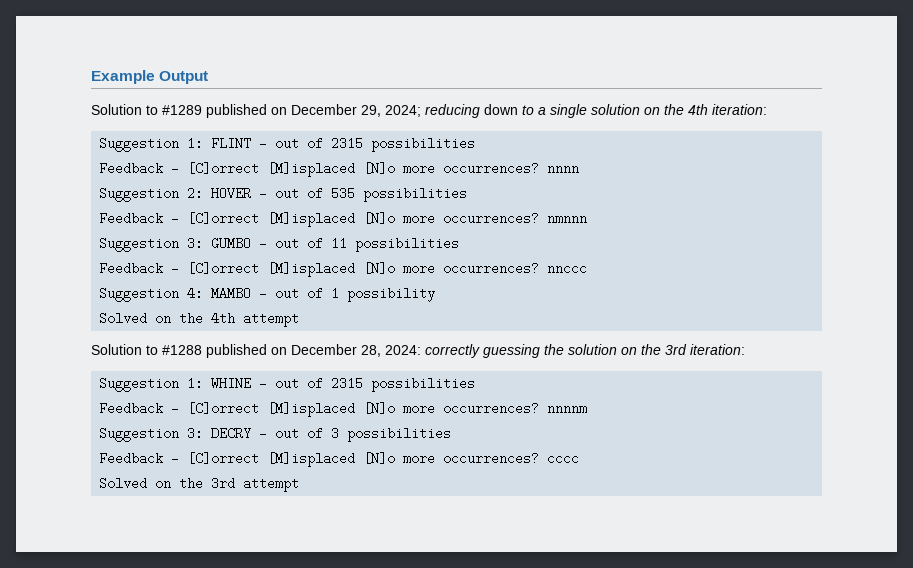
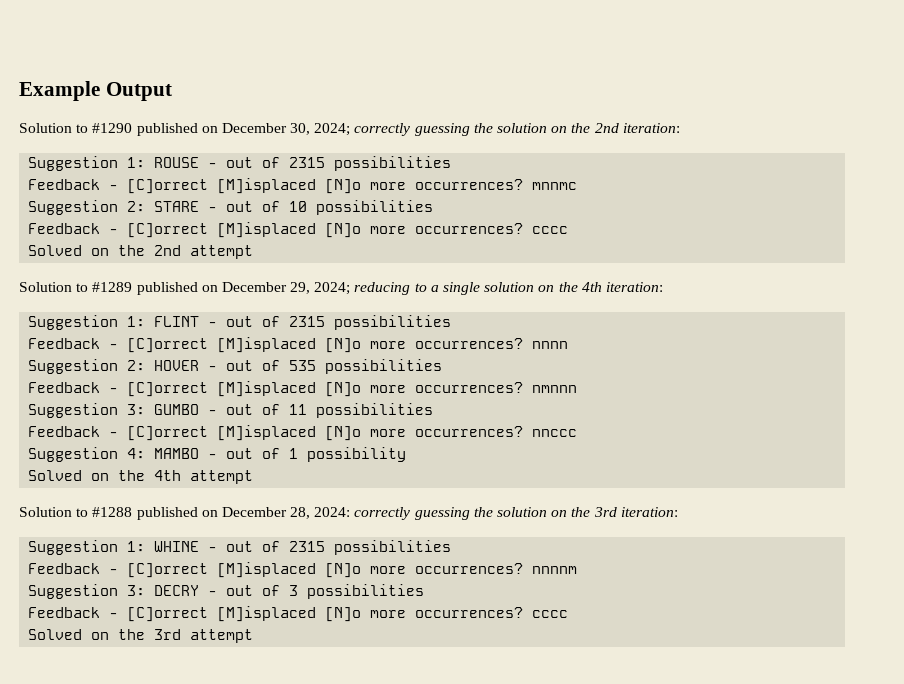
+ Solution to #1290 published on December 30, 2024; correctly guessing the solution on the 2nd iteration:
+ Suggestion 1: ROUSE - out of 2315 possibilities
+ Feedback - [C]orrect [M]isplaced [N]o more occurrences? mnnmc
+ Suggestion 2: STARE - out of 10 possibilities
+ Feedback - [C]orrect [M]isplaced [N]o more occurrences? cccc
+ Solved on the 2nd attempt
- Solution to #1289 published on December 29, 2024; reducing down to a single solution on the 4th iteration:
+ Solution to #1289 published on December 29, 2024; reducing to a single solution on the 4th iteration:

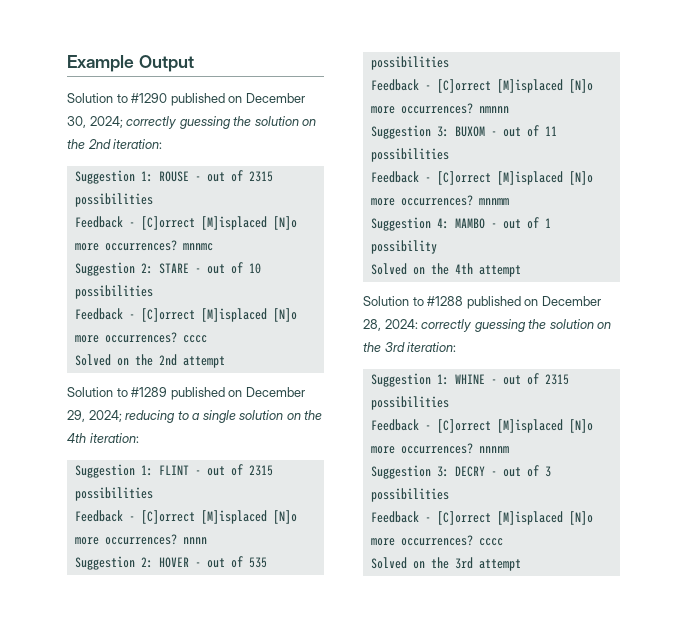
- Suggestion 3: GUMBO - out of 11 possibilities
+ Suggestion 3: BUXOM - out of 11 possibilities
- Feedback - [C]orrect [M]isplaced [N]o more occurrences? nnccc
+ Feedback - [C]orrect [M]isplaced [N]o more occurrences? mnnmm

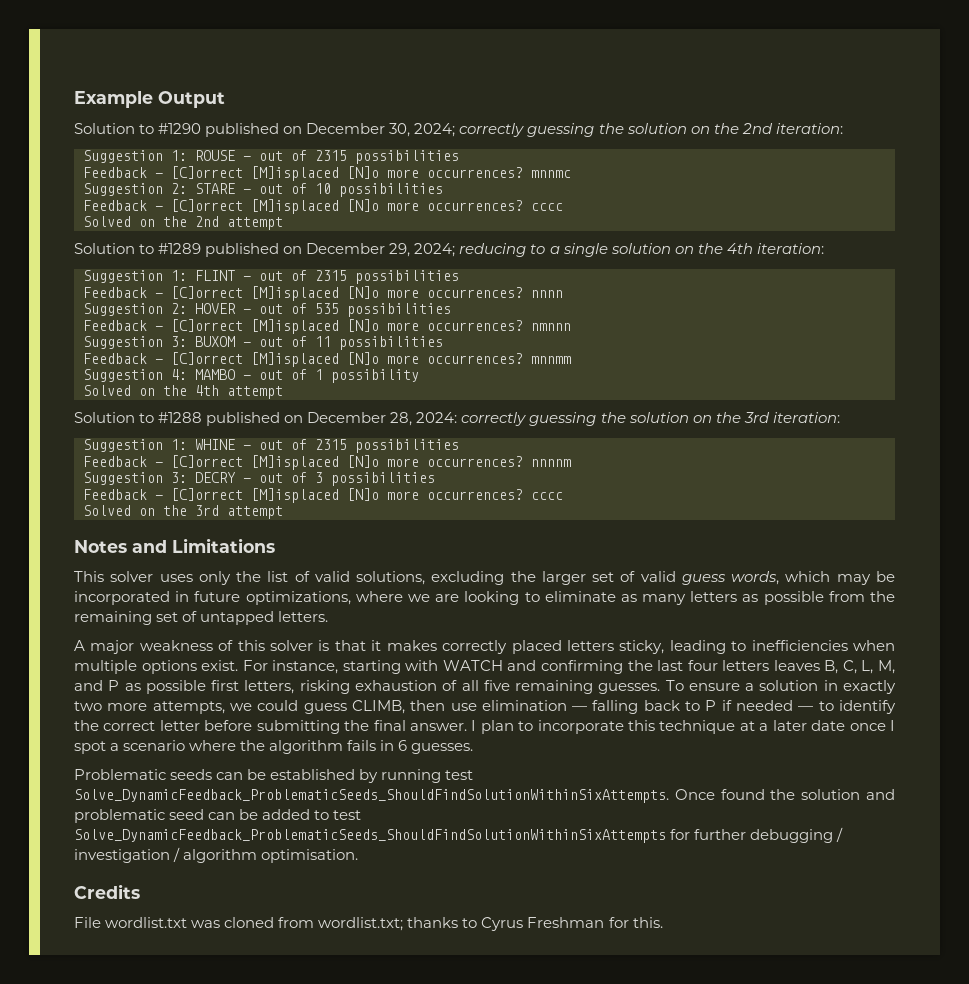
+ Notes and Limitations
+ This solver uses only the list of valid solutions, excluding the larger set of valid guess words, which may be incorporated in future optimizations, where we are looking to eliminate as many letters as possible from the remaining set of untapped letters.
+ A major weakness of this solver is that it makes correctly placed letters sticky, leading to inefficiencies when multiple options exist. For instance, starting with WATCH and confirming the last four letters leaves B, C, L, M, and P as possible first letters, risking exhaustion of all five remaining guesses. To ensure a solution in exactly two more attempts, we could guess CLIMB, then use elimination — falling back to P if needed — to identify the correct letter before submitting the final answer. I plan to incorporate this technique at a later date once I spot a scenario where the algorithm fails in 6 guesses.
+ Problematic seeds can be established by running test Solve_DynamicFeedback_ProblematicSeeds_ShouldFindSolutionWithinSixAttempts. Once found the solution and problematic seed can be added to test Solve_DynamicFeedback_ProblematicSeeds_ShouldFindSolutionWithinSixAttempts for further debugging / investigation / algorithm optimisation.
+ Credits
+ File wordlist.txt was cloned from wordlist.txt; thanks to Cyrus Freshman for this.

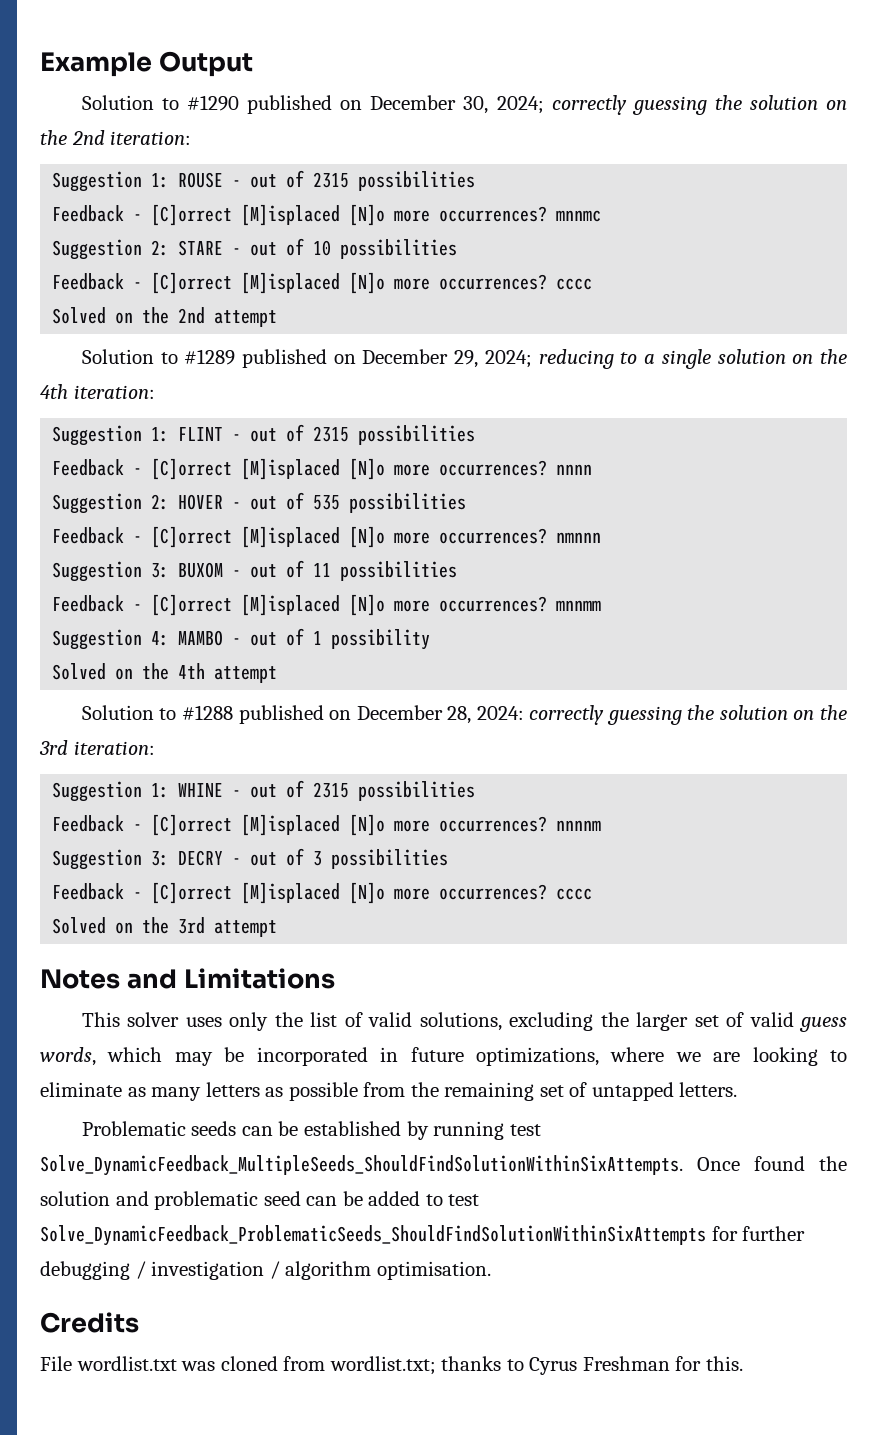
- A major weakness of this solver is that it makes correctly placed letters sticky, leading to inefficiencies when multiple options exist. For instance, starting with WATCH and confirming the last four letters leaves B, C, L, M, and P as possible first letters, risking exhaustion of all five remaining guesses. To ensure a solution in exactly two more attempts, we could guess CLIMB, then use elimination — falling back to P if needed — to identify the correct letter before submitting the final answer. I plan to incorporate this technique at a later date once I spot a scenario where the algorithm fails in 6 guesses.
- Problematic seeds can be established by running test Solve_DynamicFeedback_ProblematicSeeds_ShouldFindSolutionWithinSixAttempts.
+ Problematic seeds can be established by running test Solve_DynamicFeedback_MultipleSeeds_ShouldFindSolutionWithinSixAttempts.

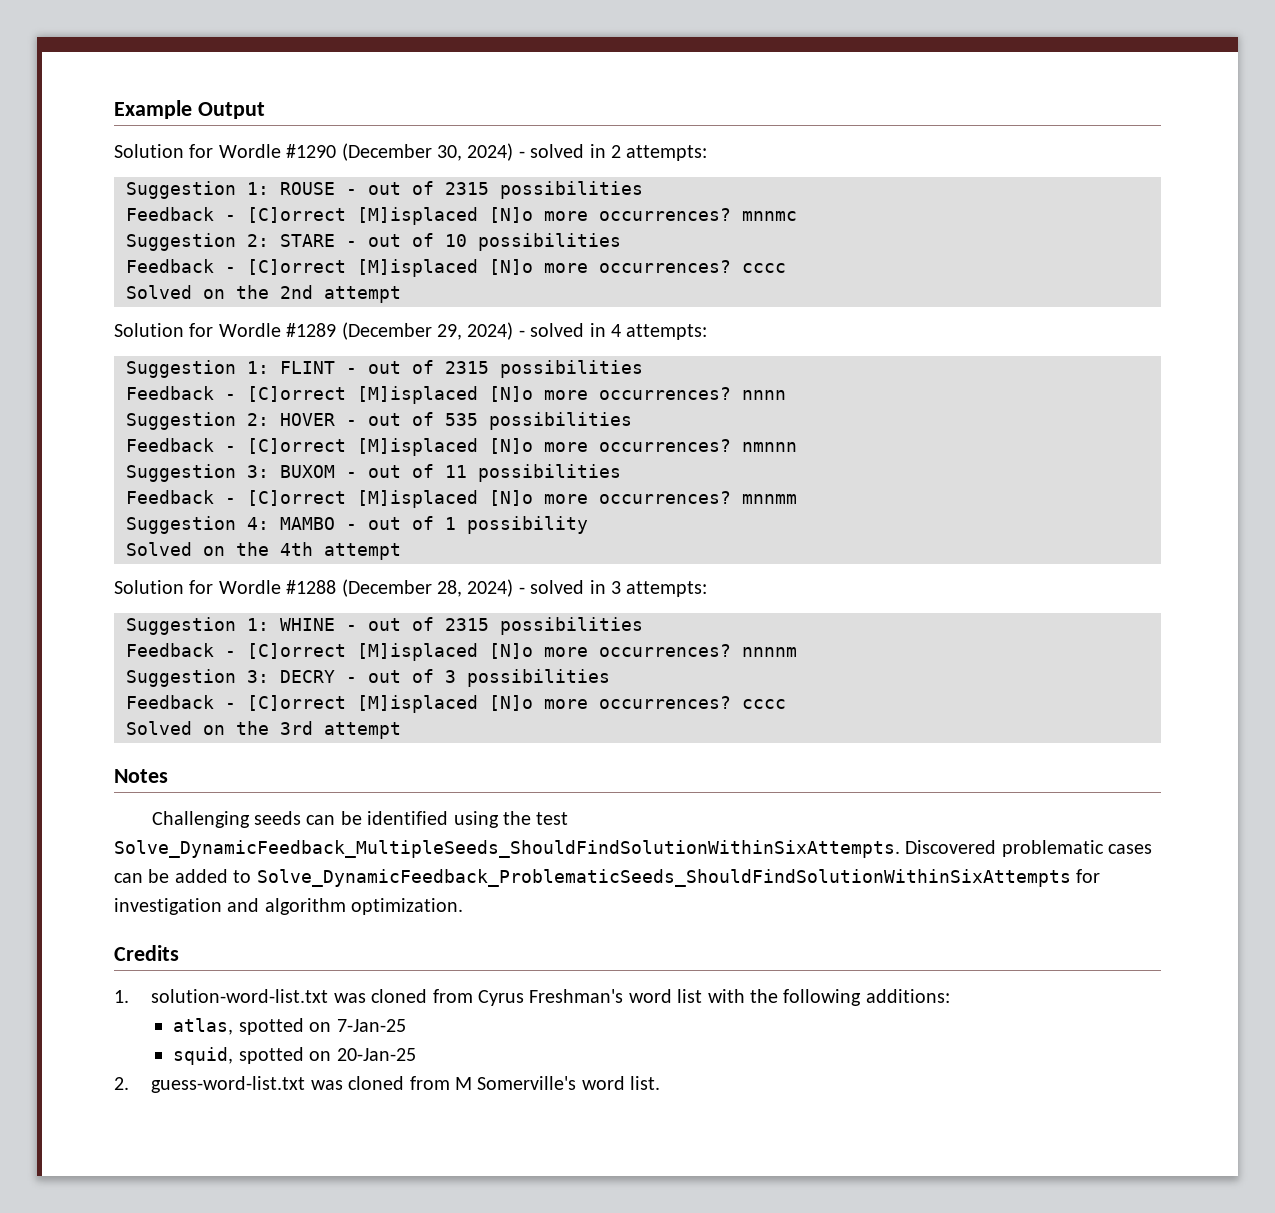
- Solution to #1290 published on December 30, 2024; correctly guessing the solution on the 2nd iteration:
+ Solution for Wordle #1290 (December 30, 2024) - solved in 2 attempts:
- Solution to #1289 published on December 29, 2024; reducing to a single solution on the 4th iteration:
+ Solution for Wordle #1289 (December 29, 2024) - solved in 4 attempts:
- Solution to #1288 published on December 28, 2024: correctly guessing the solution on the 3rd iteration:
+ Solution for Wordle #1288 (December 28, 2024) - solved in 3 attempts:
- Notes and Limitations
- This solver uses only the list of valid solutions, excluding the larger set of valid guess words, which may be incorporated in future optimizations, where we are looking to eliminate as many letters as possible from the remaining set of untapped letters.
- Problematic seeds can be established by running test Solve_DynamicFeedback_MultipleSeeds_ShouldFindSolutionWithinSixAttempts. Once found the solution and problematic seed can be added to test Solve_DynamicFeedback_ProblematicSeeds_ShouldFindSolutionWithinSixAttempts for further debugging / investigation / algorithm optimisation.
+ Notes
+ Challenging seeds can be identified using the test Solve_DynamicFeedback_MultipleSeeds_ShouldFindSolutionWithinSixAttempts. Discovered problematic cases can be added to Solve_DynamicFeedback_ProblematicSeeds_ShouldFindSolutionWithinSixAttempts for investigation and algorithm optimization.
- File wordlist.txt was cloned from wordlist.txt; thanks to Cyrus Freshman for this.
+ 1. solution-word-list.txt was cloned from Cyrus Freshman's word list with the following additions:
+ atlas, spotted on 7-Jan-25
+ squid, spotted on 20-Jan-25
+ 2. guess-word-list.txt was cloned from M Somerville's word list.

